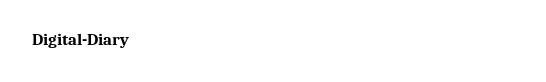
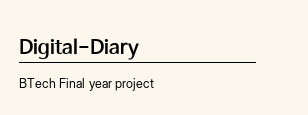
+ BTech Final year project

